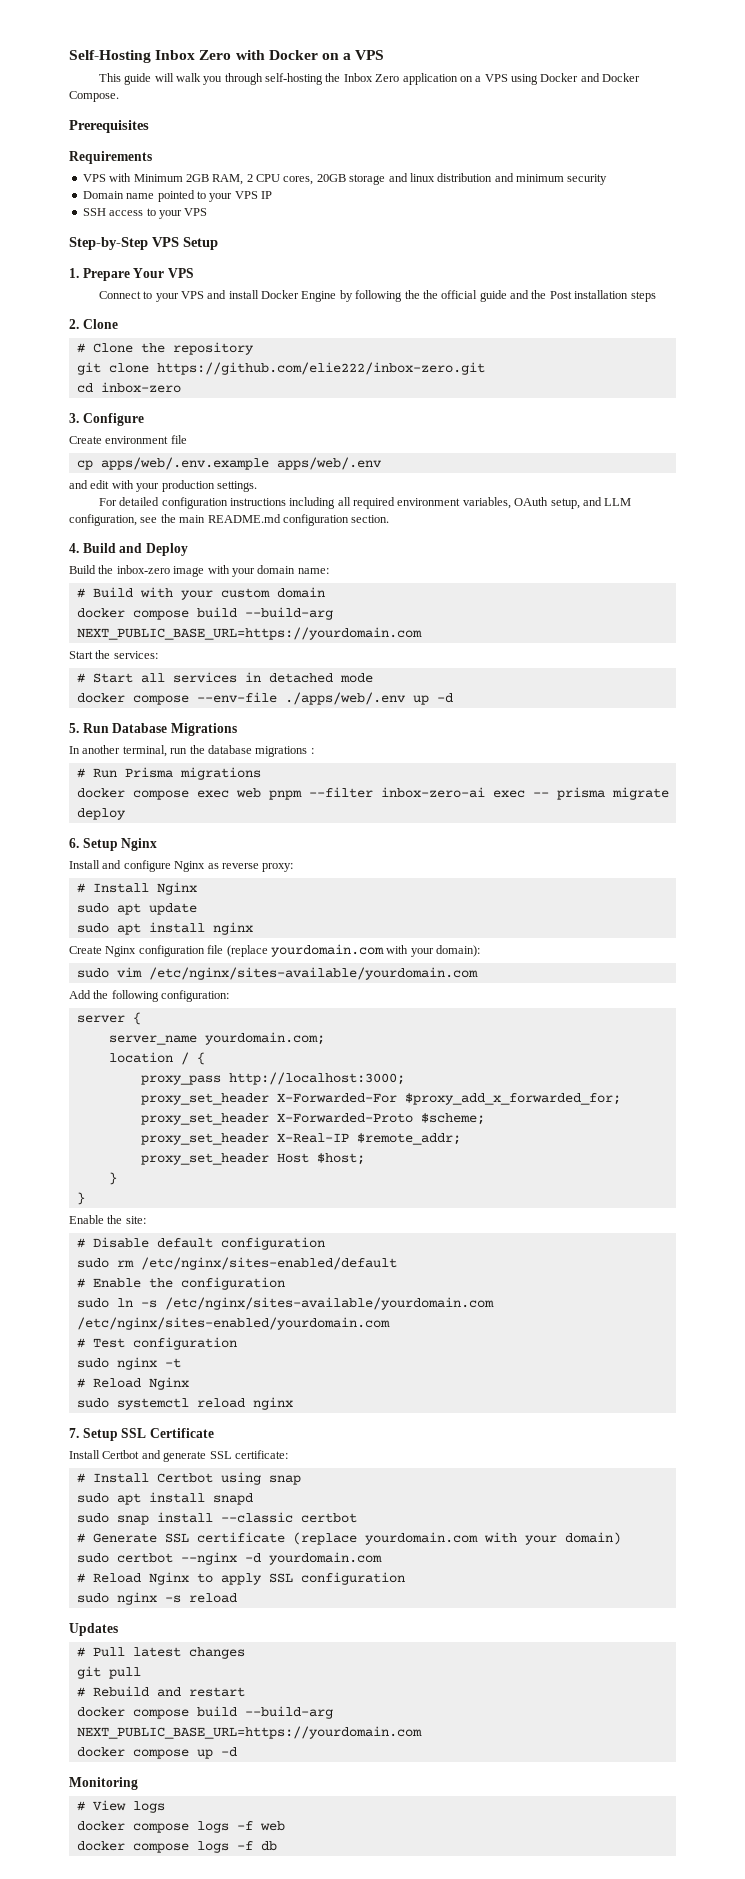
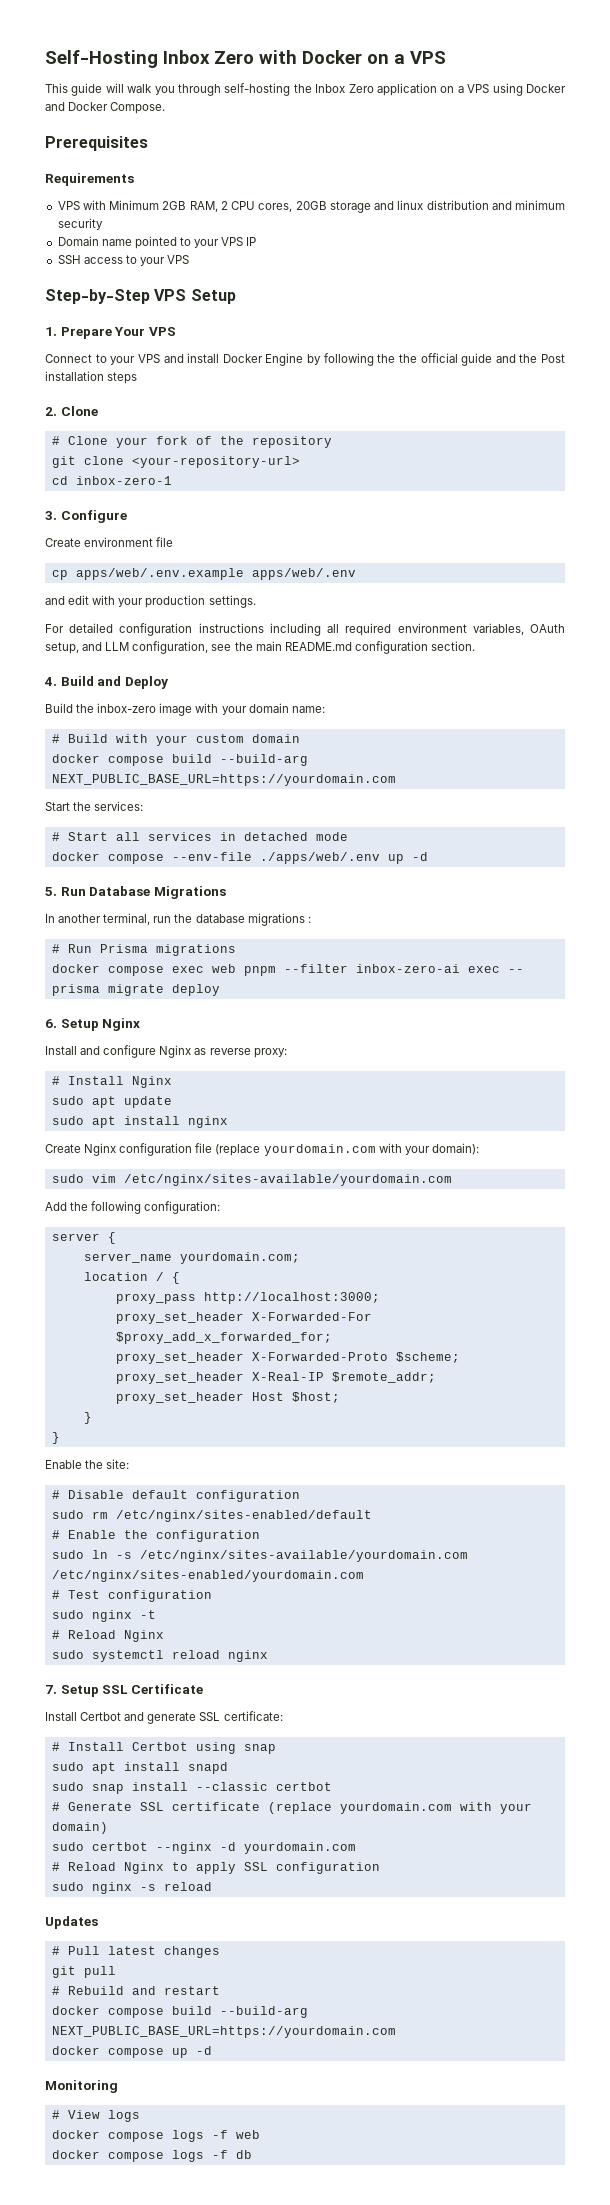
- # Clone the repository
+ # Clone your fork of the repository
- git clone https://github.com/elie222/inbox-zero.git
+ git clone <your-repository-url>
- cd inbox-zero
+ cd inbox-zero-1

